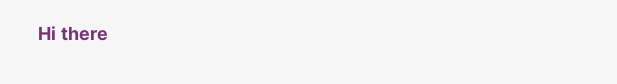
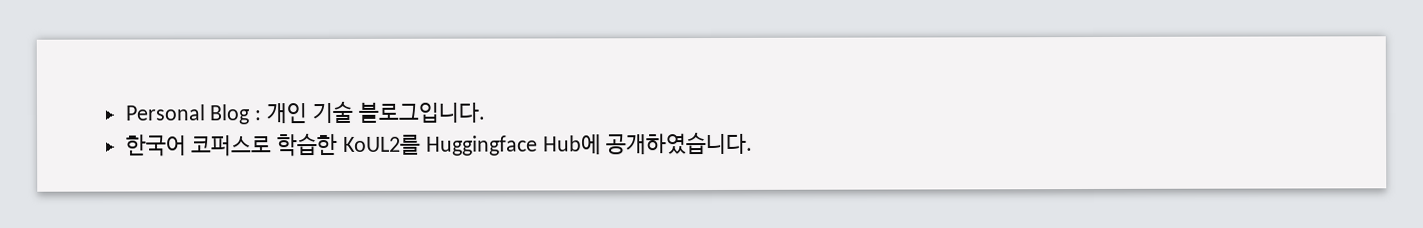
- Hi there
+ Personal Blog : 개인 기술 블로그입니다.
+ 한국어 코퍼스로 학습한 KoUL2를 Huggingface Hub에 공개하였습니다.

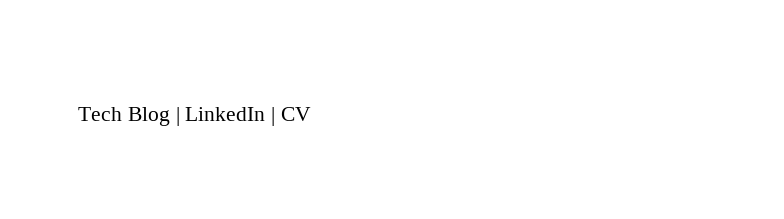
- Personal Blog : 개인 기술 블로그입니다.
- 한국어 코퍼스로 학습한 KoUL2를 Huggingface Hub에 공개하였습니다.
+ Tech Blog | LinkedIn | CV

